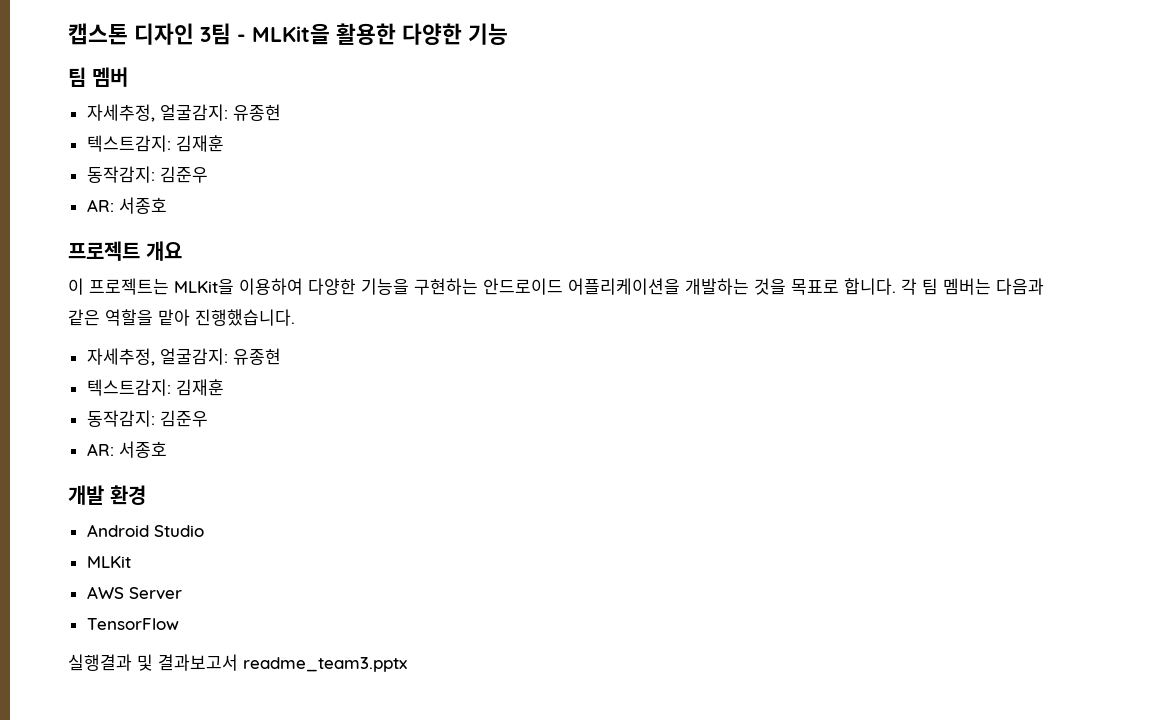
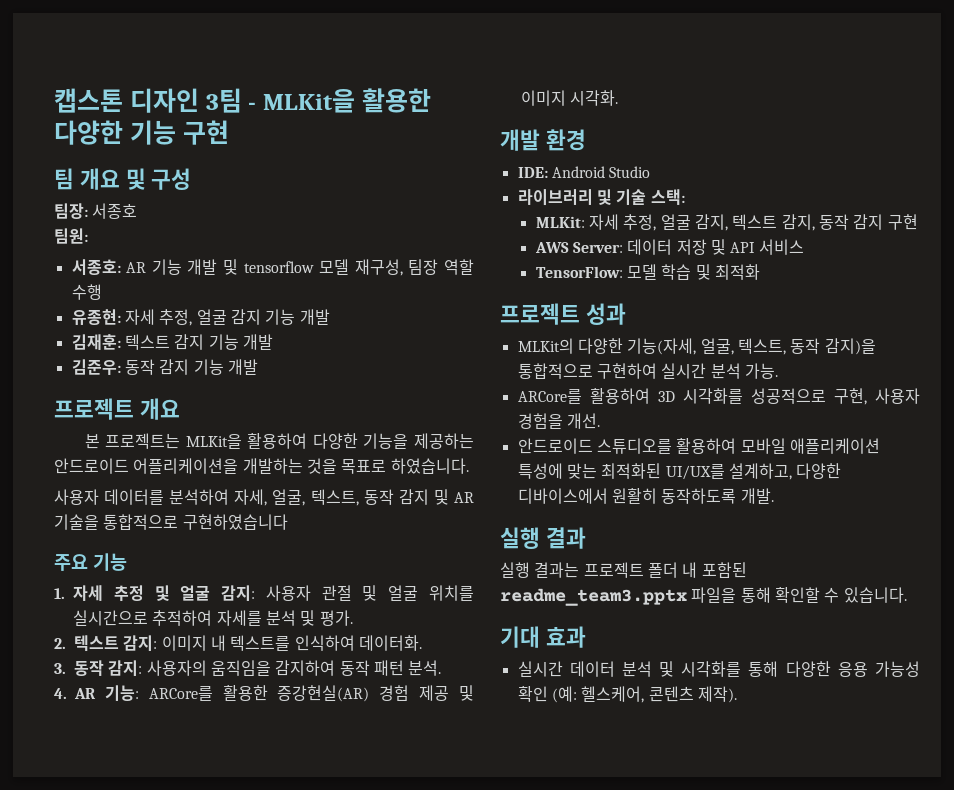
- 캡스톤 디자인 3팀 - MLKit을 활용한 다양한 기능
- 팀 멤버
- 자세추정, 얼굴감지: 유종현
- 텍스트감지: 김재훈
- 동작감지: 김준우
- AR: 서종호
+ 캡스톤 디자인 3팀 - MLKit을 활용한 다양한 기능 구현
+ 팀 개요 및 구성
+ 팀장: 서종호
+ 팀원:
+ 서종호: AR 기능 개발 및 tensorflow 모델 재구성, 팀장 역할 수행
+ 유종현: 자세 추정, 얼굴 감지 기능 개발
+ 김재훈: 텍스트 감지 기능 개발
+ 김준우: 동작 감지 기능 개발
- 이 프로젝트는 MLKit을 이용하여 다양한 기능을 구현하는 안드로이드 어플리케이션을 개발하는 것을 목표로 합니다. 각 팀 멤버는 다음과 같은 역할을 맡아 진행했습니다.
- 자세추정, 얼굴감지: 유종현
- 텍스트감지: 김재훈
- 동작감지: 김준우
- AR: 서종호
+ 본 프로젝트는 MLKit을 활용하여 다양한 기능을 제공하는 안드로이드 어플리케이션을 개발하는 것을 목표로 하였습니다.
+ 사용자 데이터를 분석하여 자세, 얼굴, 텍스트, 동작 감지 및 AR 기술을 통합적으로 구현하였습니다
+ 주요 기능
+ 1. 자세 추정 및 얼굴 감지: 사용자 관절 및 얼굴 위치를 실시간으로 추적하여 자세를 분석 및 평가.
+ 2. 텍스트 감지: 이미지 내 텍스트를 인식하여 데이터화.
+ 3. 동작 감지: 사용자의 움직임을 감지하여 동작 패턴 분석.
+ 4. AR 기능: ARCore를 활용한 증강현실(AR) 경험 제공 및 이미지 시각화.
- Android Studio
+ IDE: Android Studio
- MLKit
- AWS Server
- TensorFlow
- 실행결과 및 결과보고서 readme_team3.pptx
+ 라이브러리 및 기술 스택:
+ MLKit: 자세 추정, 얼굴 감지, 텍스트 감지, 동작 감지 구현
+ AWS Server: 데이터 저장 및 API 서비스
+ TensorFlow: 모델 학습 및 최적화
+ 프로젝트 성과
+ MLKit의 다양한 기능(자세, 얼굴, 텍스트, 동작 감지)을 통합적으로 구현하여 실시간 분석 가능.
+ ARCore를 활용하여 3D 시각화를 성공적으로 구현, 사용자 경험을 개선.
+ 안드로이드 스튜디오를 활용하여 모바일 애플리케이션 특성에 맞는 최적화된 UI/UX를 설계하고, 다양한 디바이스에서 원활히 동작하도록 개발.
+ 실행 결과
+ 실행 결과는 프로젝트 폴더 내 포함된 readme_team3.pptx 파일을 통해 확인할 수 있습니다.
+ 기대 효과
+ 실시간 데이터 분석 및 시각화를 통해 다양한 응용 가능성 확인 (예: 헬스케어, 콘텐츠 제작).

